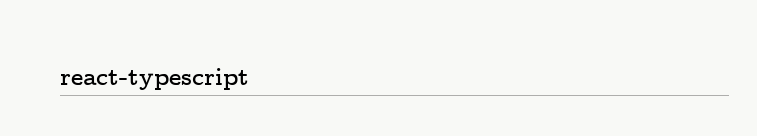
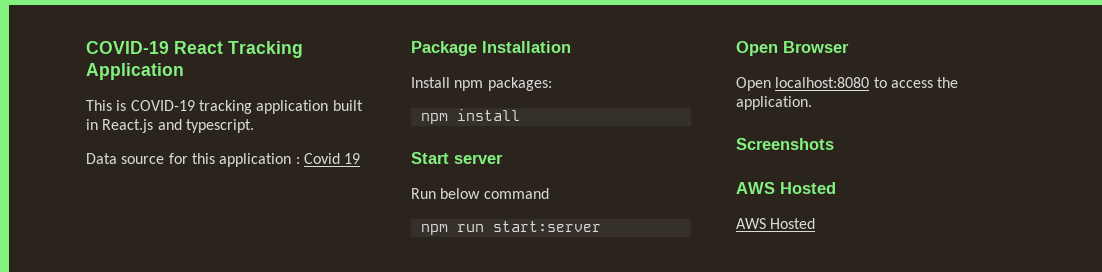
- react-typescript
+ COVID-19 React Tracking Application
+ This is COVID-19 tracking application built in React.js and typescript.
+ Data source for this application : Covid 19
+ Package Installation
+ Install npm packages:
+ npm install
+ Start server
+ Run below command
+ npm run start:server
+ Open Browser
+ Open localhost:8080 to access the application.
+ Screenshots
+ AWS Hosted
+ AWS Hosted

